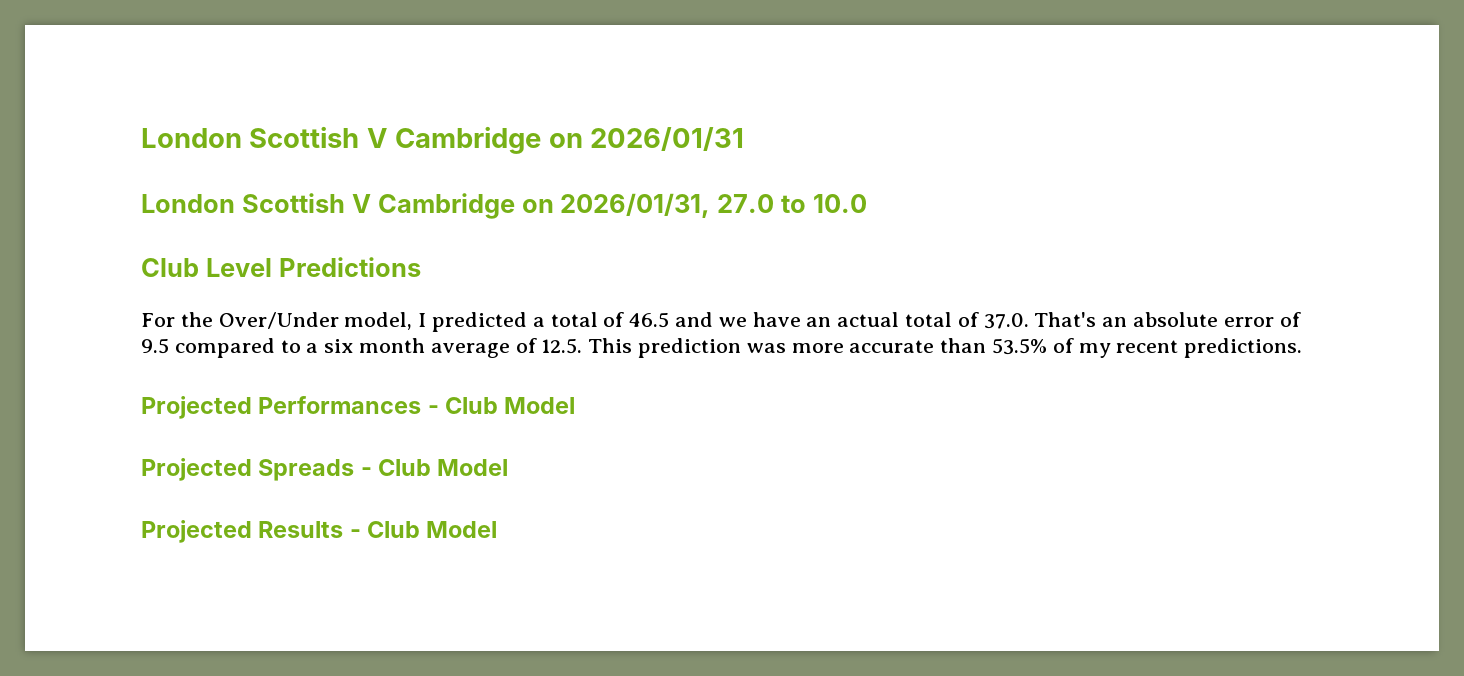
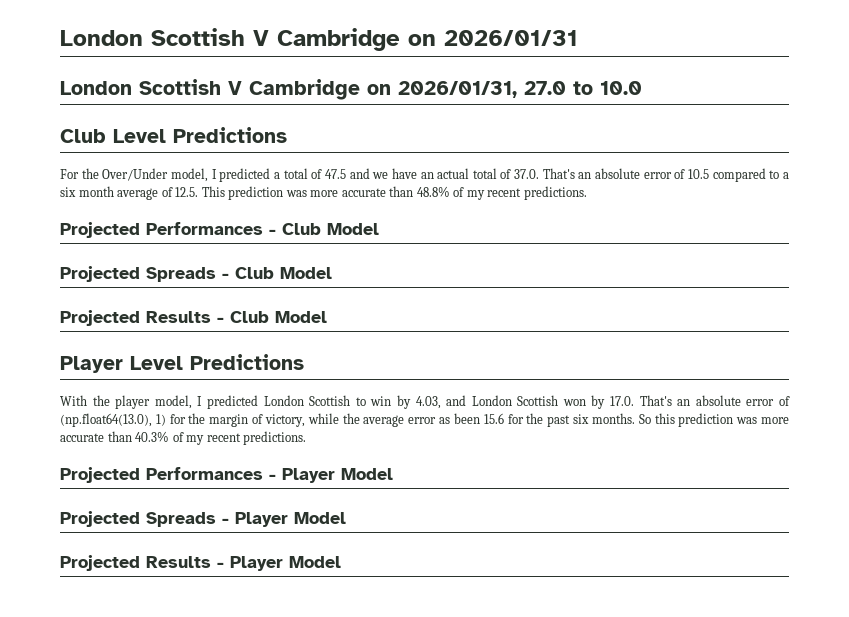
- For the Over/Under model, I predicted a total of 46.5 and we have an actual total of 37.0. That's an absolute error of 9.5 compared to a six month average of 12.5. This prediction was more accurate than 53.5% of my recent predictions.
+ For the Over/Under model, I predicted a total of 47.5 and we have an actual total of 37.0. That's an absolute error of 10.5 compared to a six month average of 12.5. This prediction was more accurate than 48.8% of my recent predictions.
+ Player Level Predictions
+ With the player model, I predicted London Scottish to win by 4.03, and London Scottish won by 17.0. That's an absolute error of (np.float64(13.0), 1) for the margin of victory, while the average error as been 15.6 for the past six months. So this prediction was more accurate than 40.3% of my recent predictions.
+ Projected Performances - Player Model
+ Projected Spreads - Player Model
+ Projected Results - Player Model

